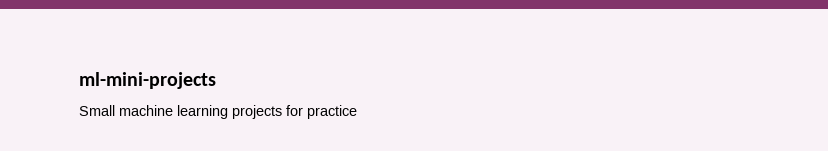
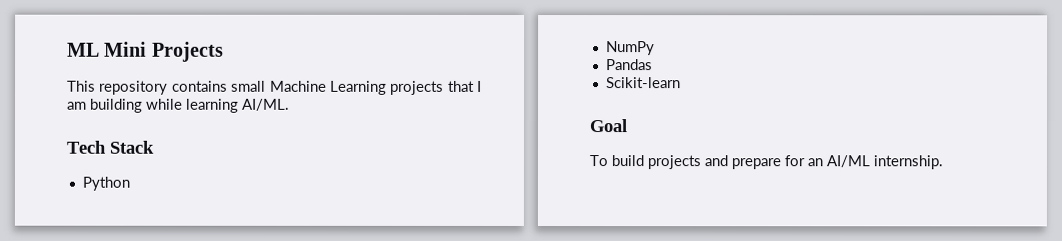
- ml-mini-projects
- Small machine learning projects for practice
+ ML Mini Projects
+ This repository contains small Machine Learning projects that I am building while learning AI/ML.
+ Tech Stack
+ Python
+ NumPy
+ Pandas
+ Scikit-learn
+ Goal
+ To build projects and prepare for an AI/ML internship.

